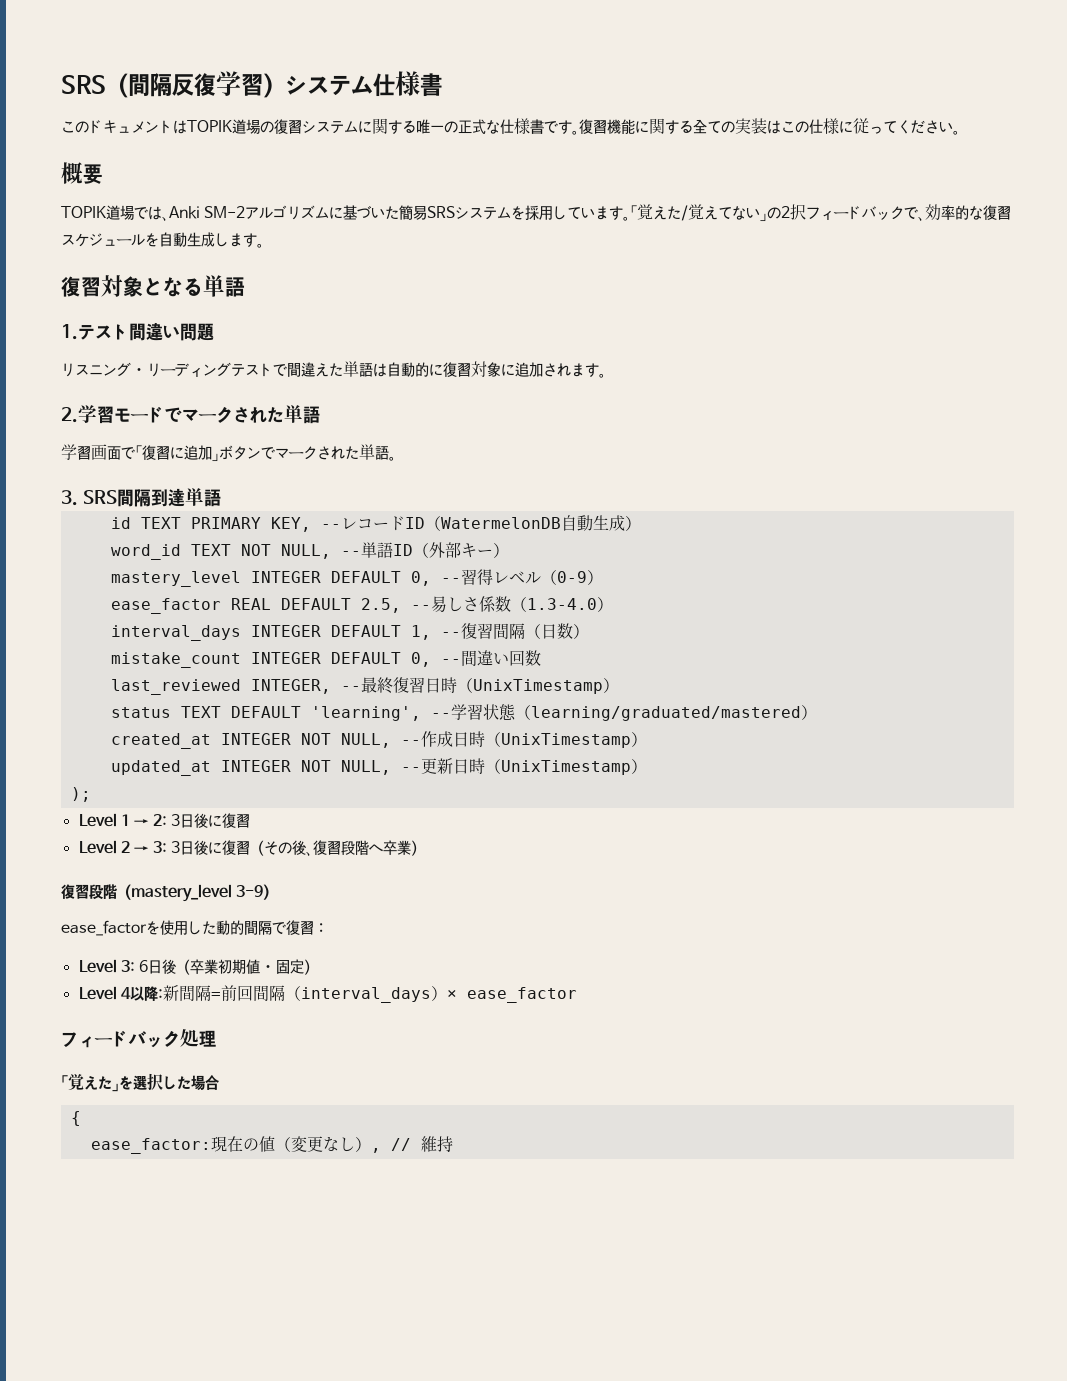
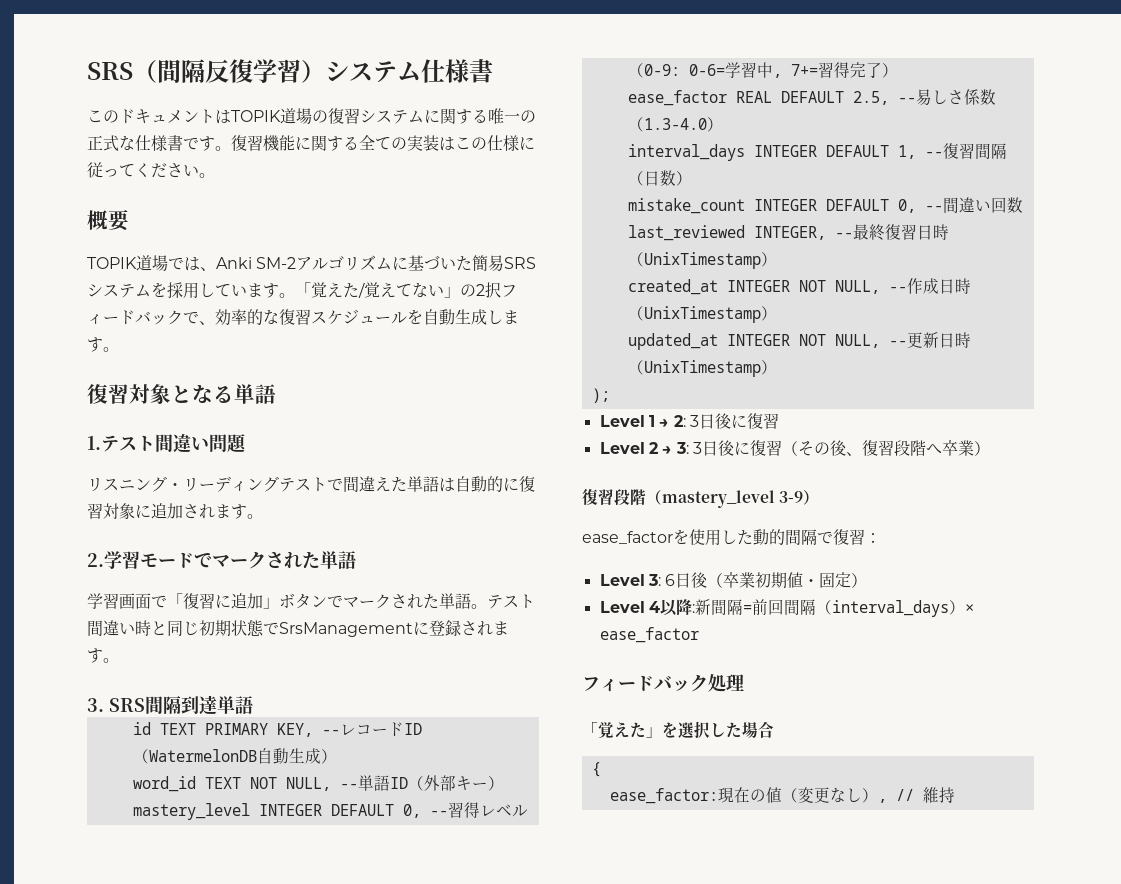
+ テスト間違い時と同じ初期状態でSrsManagementに登録されます。
- mastery_level INTEGER DEFAULT 0, --習得レベル（0-9）
+ mastery_level INTEGER DEFAULT 0, --習得レベル（0-9: 0-6=学習中, 7+=習得完了）
- status TEXT DEFAULT 'learning', --学習状態（learning/graduated/mastered）

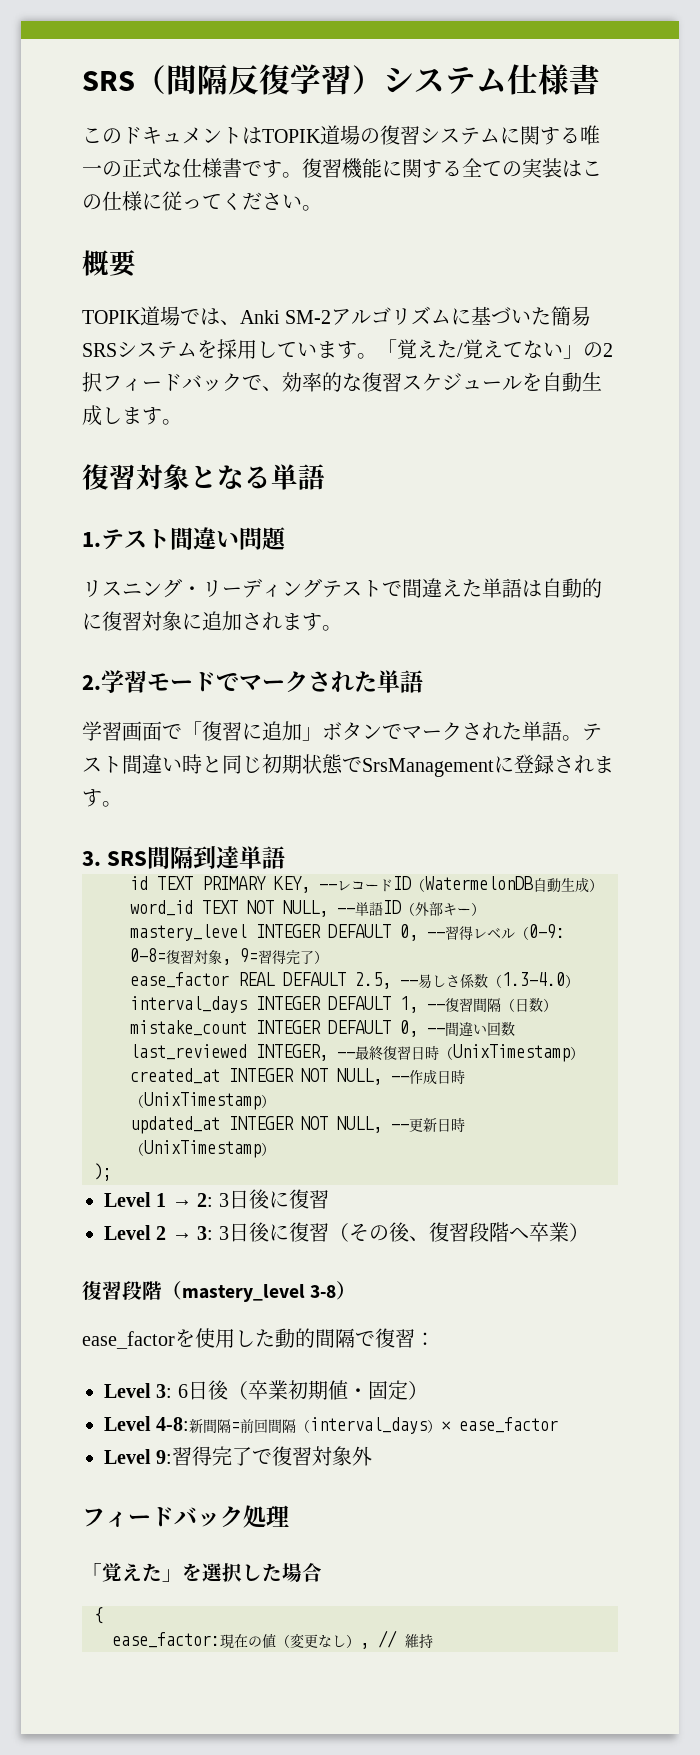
- mastery_level INTEGER DEFAULT 0, --習得レベル（0-9: 0-6=学習中, 7+=習得完了）
+ mastery_level INTEGER DEFAULT 0, --習得レベル（0-9: 0-8=復習対象, 9=習得完了）
- 復習段階（mastery_level 3-9）
+ 復習段階（mastery_level 3-8）
- Level 4以降:新間隔=前回間隔（interval_days）× ease_factor
+ Level 4-8:新間隔=前回間隔（interval_days）× ease_factor
+ Level 9:習得完了で復習対象外

